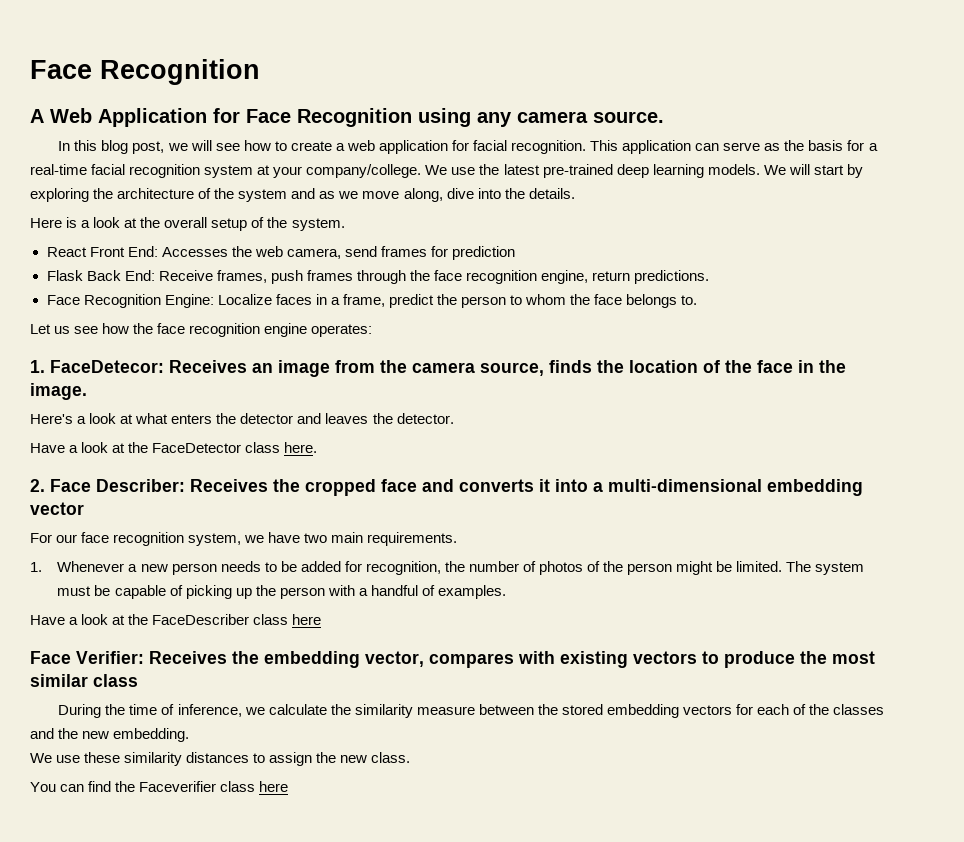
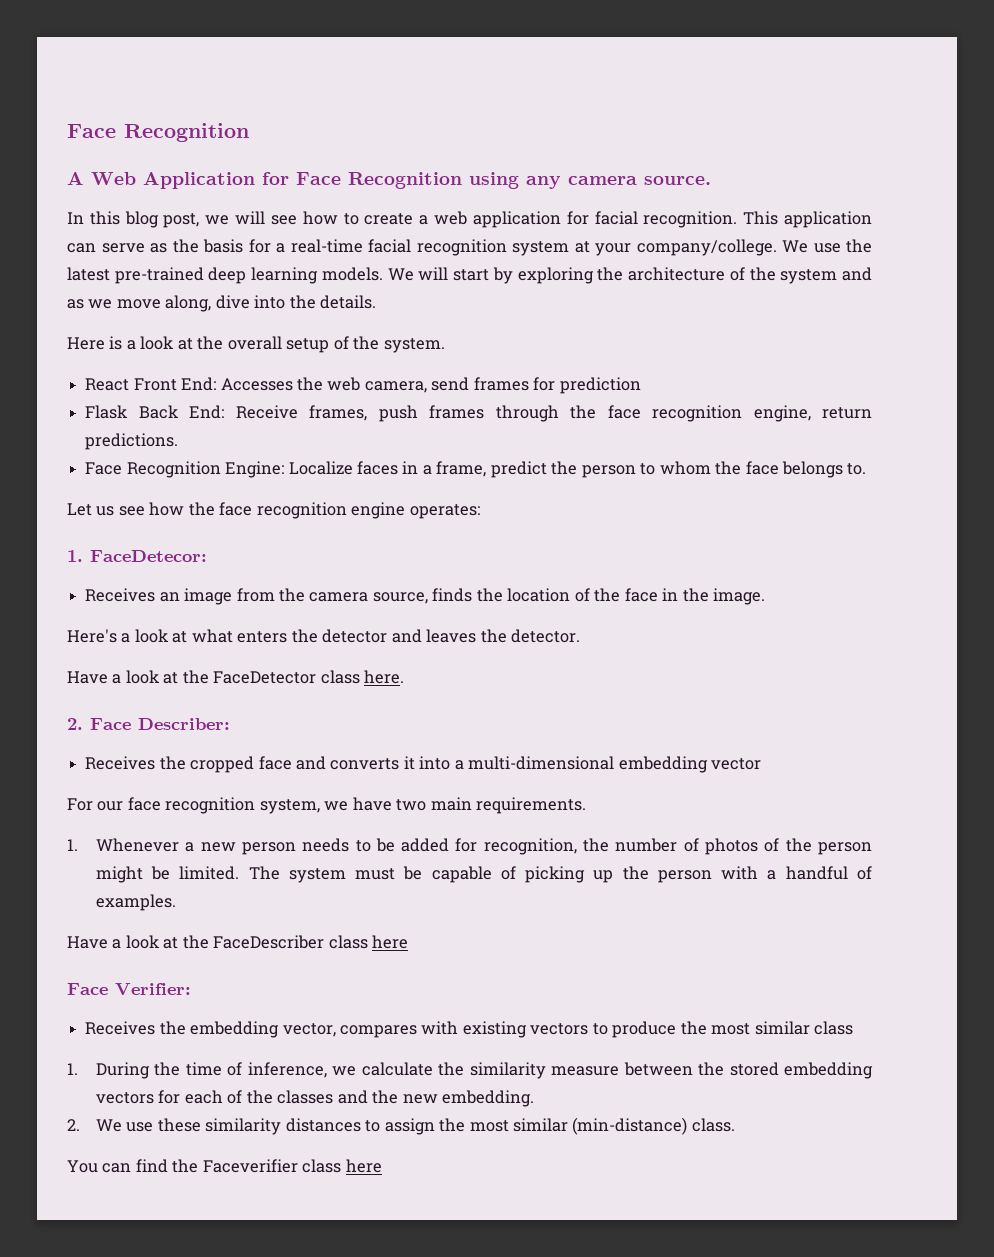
- 1. FaceDetecor: Receives an image from the camera source, finds the location of the face in the image.
+ 1. FaceDetecor:
+ Receives an image from the camera source, finds the location of the face in the image.
- 2. Face Describer: Receives the cropped face and converts it into a multi-dimensional embedding vector
+ 2. Face Describer:
+ Receives the cropped face and converts it into a multi-dimensional embedding vector
- Face Verifier: Receives the embedding vector, compares with existing vectors to produce the most similar class
+ Face Verifier:
+ Receives the embedding vector, compares with existing vectors to produce the most similar class
- During the time of inference, we calculate the similarity measure between the stored embedding vectors for each of the classes and the new embedding.
+ 1. During the time of inference, we calculate the similarity measure between the stored embedding vectors for each of the classes and the new embedding.
- We use these similarity distances to assign the new class.
+ 2. We use these similarity distances to assign the most similar (min-distance) class.

